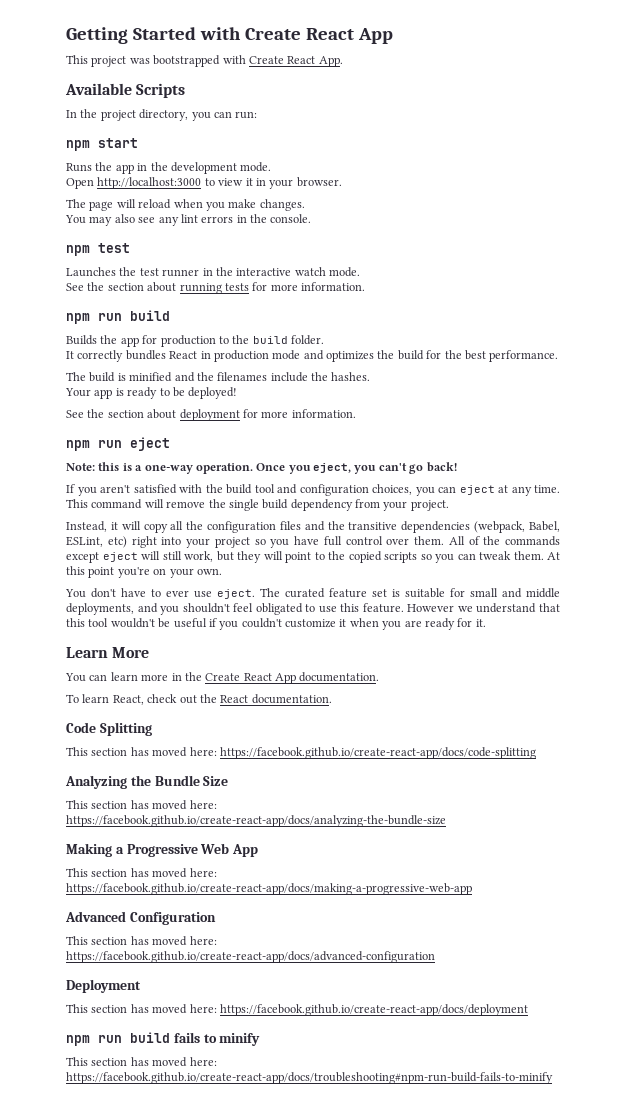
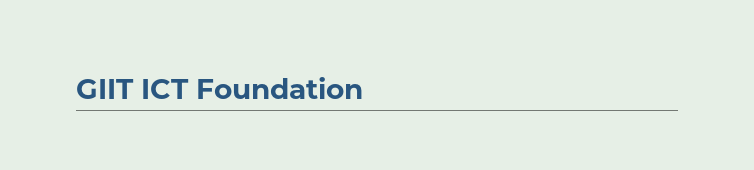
- Getting Started with Create React App
- This project was bootstrapped with Create React App.
- Available Scripts
- In the project directory, you can run:
- npm start
- Runs the app in the development mode.
- Open http://localhost:3000 to view it in your browser.
- The page will reload when you make changes.
- You may also see any lint errors in the console.
- npm test
- Launches the test runner in the interactive watch mode.
- See the section about running tests for more information.
- npm run build
- Builds the app for production to the build folder.
- It correctly bundles React in production mode and optimizes the build for the best performance.
- The build is minified and the filenames include the hashes.
- Your app is ready to be deployed!
- See the section about deployment for more information.
- npm run eject
- Note: this is a one-way operation. Once you eject, you can't go back!
- If you aren't satisfied with the build tool and configuration choices, you can eject at any time. This command will remove the single build dependency from your project.
- Instead, it will copy all the configuration files and the transitive dependencies (webpack, Babel, ESLint, etc) right into your project so you have full control over them. All of the commands except eject will still work, but they will point to the copied scripts so you can tweak them. At this point you're on your own.
- You don't have to ever use eject. The curated feature set is suitable for small and middle deployments, and you shouldn't feel obligated to use this feature. However we understand that this tool wouldn't be useful if you couldn't customize it when you are ready for it.
- Learn More
- You can learn more in the Create React App documentation.
- To learn React, check out the React documentation.
- Code Splitting
- This section has moved here: https://facebook.github.io/create-react-app/docs/code-splitting
- Analyzing the Bundle Size
- This section has moved here: https://facebook.github.io/create-react-app/docs/analyzing-the-bundle-size
- Making a Progressive Web App
- This section has moved here: https://facebook.github.io/create-react-app/docs/making-a-progressive-web-app
- Advanced Configuration
- This section has moved here: https://facebook.github.io/create-react-app/docs/advanced-configuration
- Deployment
- This section has moved here: https://facebook.github.io/create-react-app/docs/deployment
- npm run build fails to minify
- This section has moved here: https://facebook.github.io/create-react-app/docs/troubleshooting#npm-run-build-fails-to-minify
+ GIIT ICT Foundation

